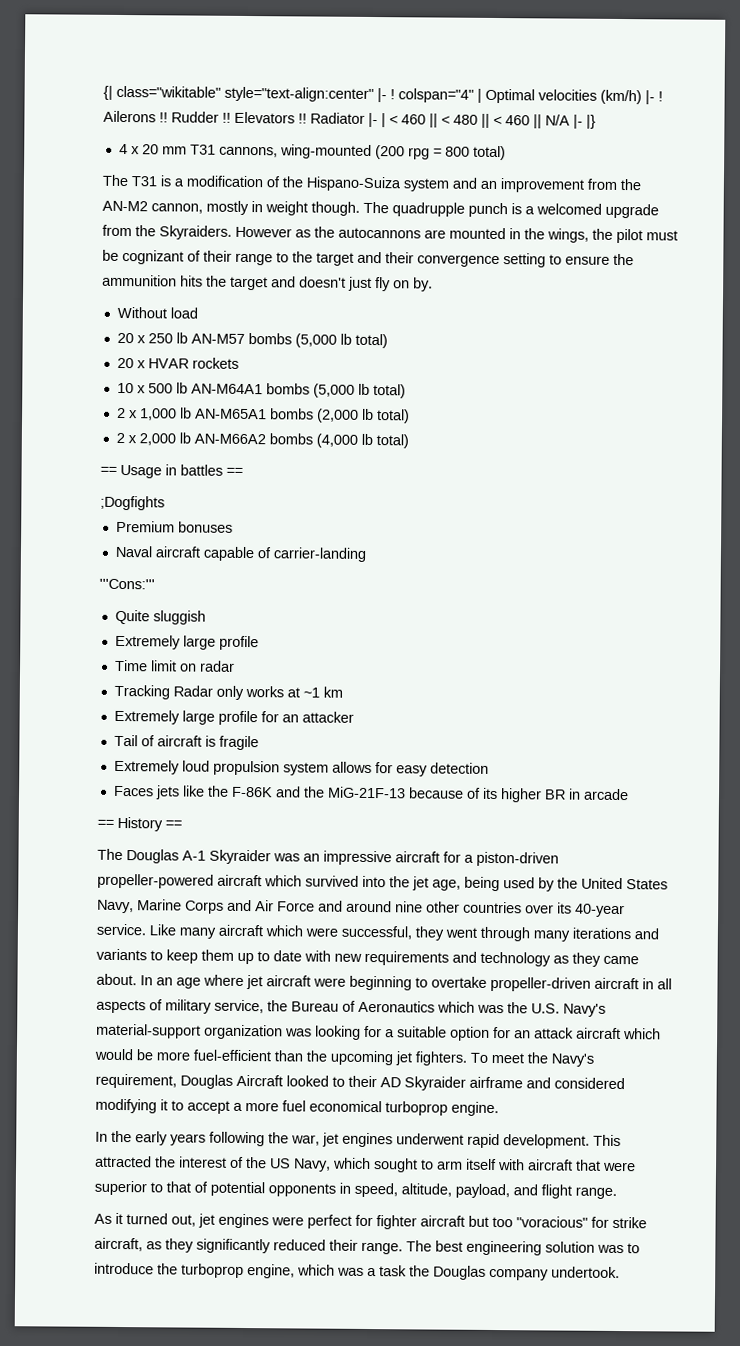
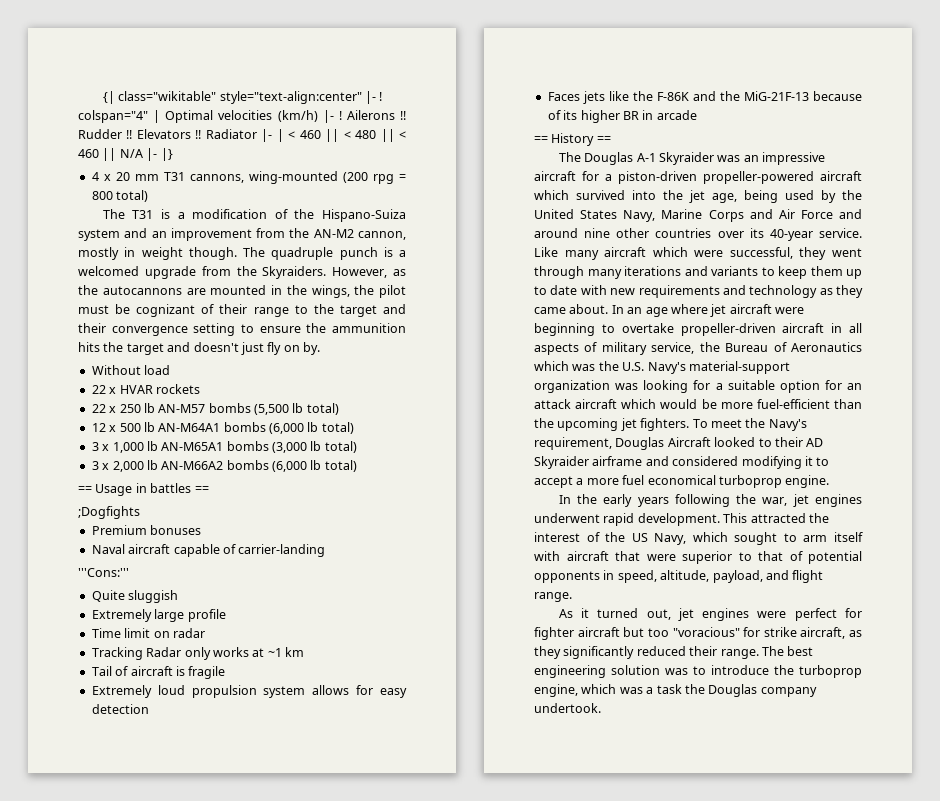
- The quadrupple punch is a welcomed upgrade from the Skyraiders.
+ The quadruple punch is a welcomed upgrade from the Skyraiders.
- However as the autocannons are mounted in the wings, the pilot must be cognizant of their range to the target and their convergence setting to ensure the ammunition hits the target and doesn't just fly on by.
+ However, as the autocannons are mounted in the wings, the pilot must be cognizant of their range to the target and their convergence setting to ensure the ammunition hits the target and doesn't just fly on by.
- 20 x 250 lb AN-M57 bombs (5,000 lb total)
- 20 x HVAR rockets
- 10 x 500 lb AN-M64A1 bombs (5,000 lb total)
- 2 x 1,000 lb AN-M65A1 bombs (2,000 lb total)
- 2 x 2,000 lb AN-M66A2 bombs (4,000 lb total)
+ 22 x HVAR rockets
+ 22 x 250 lb AN-M57 bombs (5,500 lb total)
+ 12 x 500 lb AN-M64A1 bombs (6,000 lb total)
+ 3 x 1,000 lb AN-M65A1 bombs (3,000 lb total)
+ 3 x 2,000 lb AN-M66A2 bombs (6,000 lb total)
- Extremely large profile for an attacker

